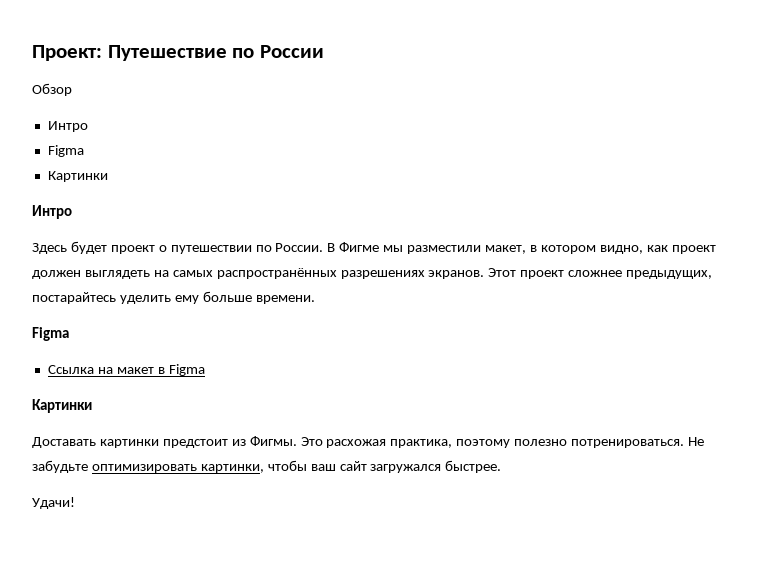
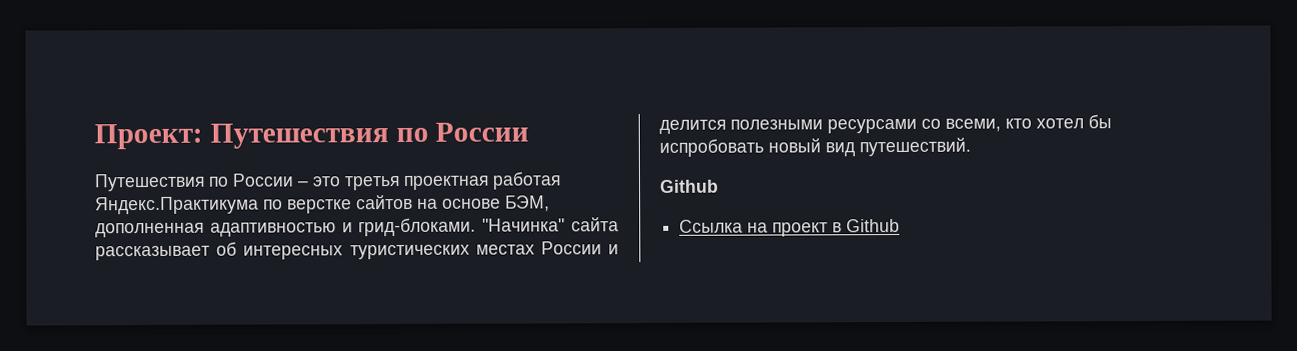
- Проект: Путешествие по России
+ Проект: Путешествия по России
- Обзор
- Интро
- Figma
- Картинки
- Интро
- Здесь будет проект о путешествии по России. В Фигме мы разместили макет, в котором видно, как проект должен выглядеть на самых распространённых разрешениях экранов. Этот проект сложнее предыдущих, постарайтесь уделить ему больше времени.
- Figma
- Ссылка на макет в Figma
- Картинки
- Доставать картинки предстоит из Фигмы. Это расхожая практика, поэтому полезно потренироваться. Не забудьте оптимизировать картинки, чтобы ваш сайт загружался быстрее.
- Удачи!
+ Путешествия по России – это третья проектная работая Яндекс.Практикума по верстке сайтов на основе БЭМ, дополненная адаптивностью и грид-блоками. "Начинка" сайта рассказывает об интересных туристических местах России и делится полезными ресурсами со всеми, кто хотел бы испробовать новый вид путешествий.
+ Github
+ Ссылка на проект в Github

